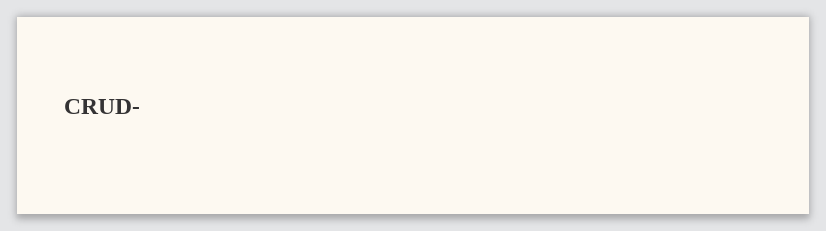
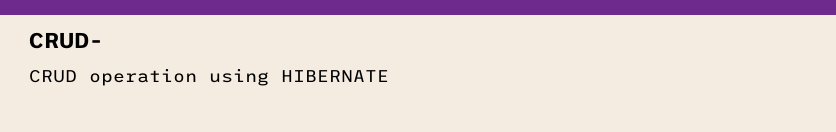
+ CRUD operation using HIBERNATE

